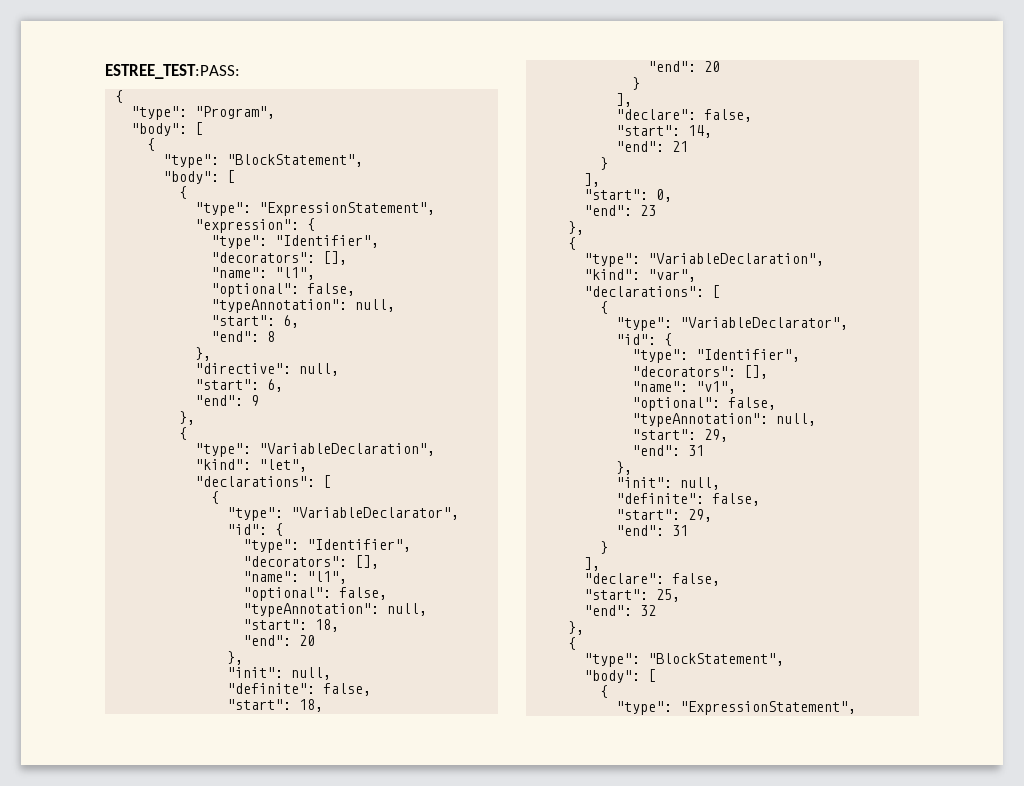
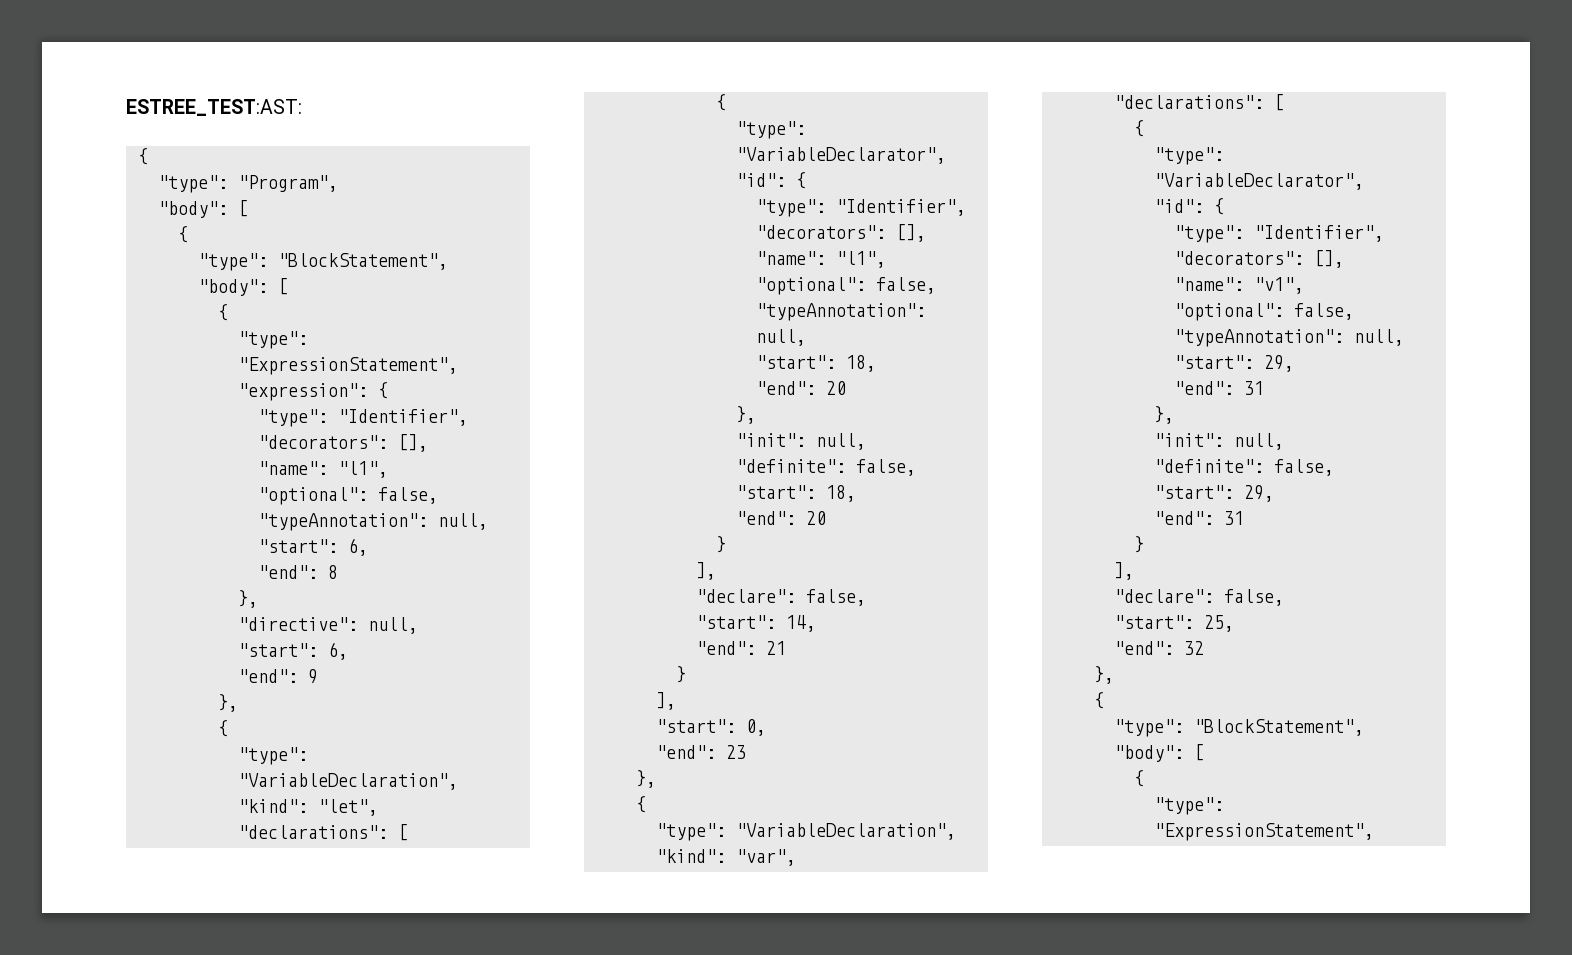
- ESTREE_TEST:PASS:
+ ESTREE_TEST:AST:

